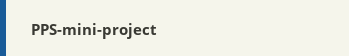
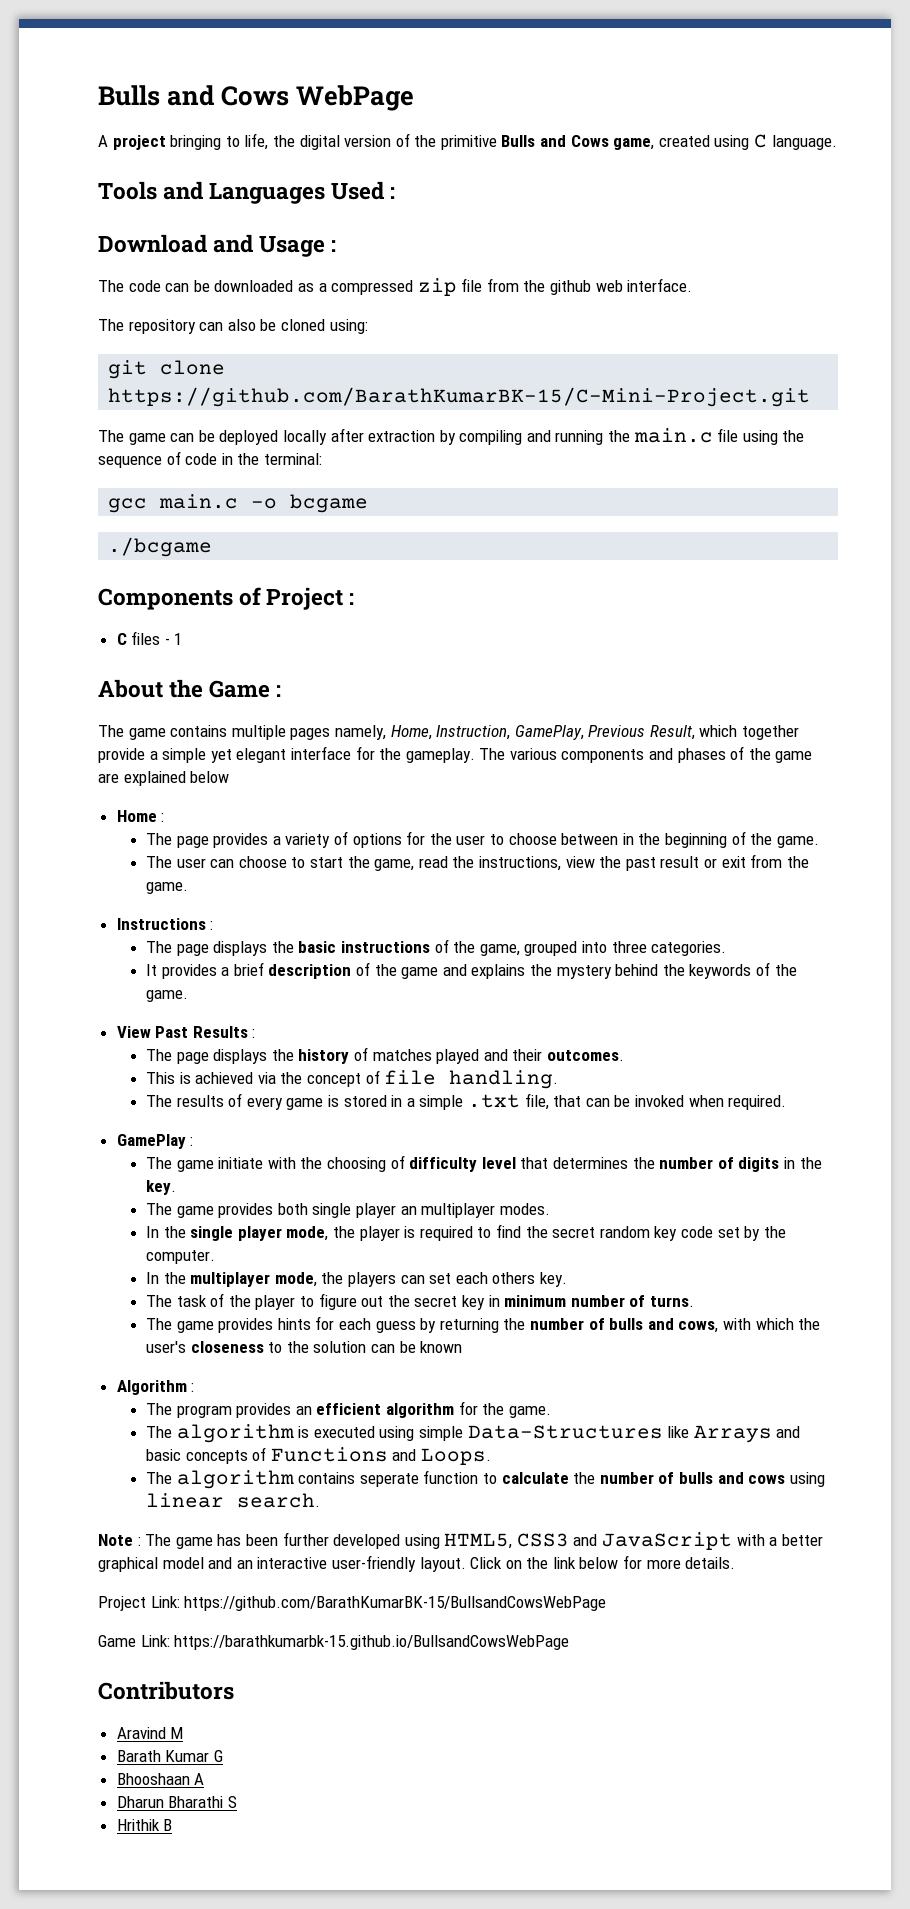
- PPS-mini-project
+ Bulls and Cows WebPage
+ A project bringing to life, the digital version of the primitive Bulls and Cows game, created using C language.
+ Tools and Languages Used :
+ Download and Usage :
+ The code can be downloaded as a compressed zip file from the github web interface.
+ The repository can also be cloned using:
+ git clone https://github.com/BarathKumarBK-15/C-Mini-Project.git
+ The game can be deployed locally after extraction by compiling and running the main.c file using the sequence of code in the terminal:
+ gcc main.c -o bcgame
+ ./bcgame
+ Components of Project :
+ C files - 1
+ About the Game :
+ The game contains multiple pages namely, Home, Instruction, GamePlay, Previous Result, which together provide a simple yet elegant interface for the gameplay. The various components and phases of the game are explained below
+ Home :
+ The page provides a variety of options for the user to choose between in the beginning of the game.
+ The user can choose to start the game, read the instructions, view the past result or exit from the game.
+ Instructions :
+ The page displays the basic instructions of the game, grouped into three categories.
+ It provides a brief description of the game and explains the mystery behind the keywords of the game.
+ View Past Results :
+ The page displays the history of matches played and their outcomes.
+ This is achieved via the concept of file handling.
+ The results of every game is stored in a simple .txt file, that can be invoked when required.
+ GamePlay :
+ The game initiate with the choosing of difficulty level that determines the number of digits in the key.
+ The game provides both single player an multiplayer modes.
+ In the single player mode, the player is required to find the secret random key code set by the computer.
+ In the multiplayer mode, the players can set each others key.
+ The task of the player to figure out the secret key in minimum number of turns.
+ The game provides hints for each guess by returning the number of bulls and cows, with which the user's closeness to the solution can be known
+ Algorithm :
+ The program provides an efficient algorithm for the game.
+ The algorithm is executed using simple Data-Structures like Arrays and basic concepts of Functions and Loops.
+ The algorithm contains seperate function to calculate the number of bulls and cows using linear search.
+ Note : The game has been further developed using HTML5, CSS3 and JavaScript with a better graphical model and an interactive user-friendly layout. Click on the link below for more details.
+ Project Link: https://github.com/BarathKumarBK-15/BullsandCowsWebPage
+ Game Link: https://barathkumarbk-15.github.io/BullsandCowsWebPage
+ Contributors
+ Aravind M
+ Barath Kumar G
+ Bhooshaan A
+ Dharun Bharathi S
+ Hrithik B

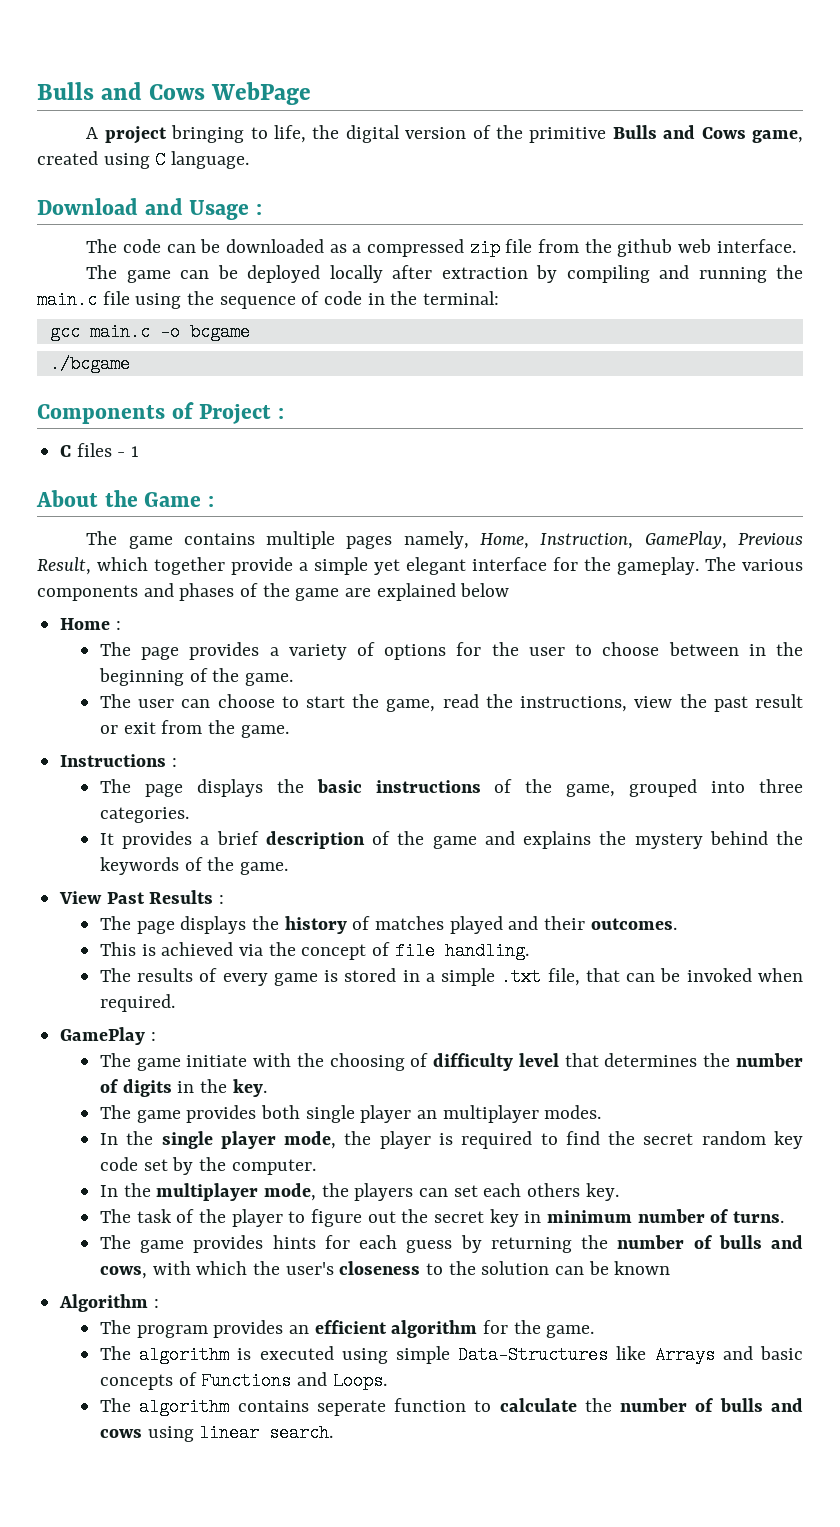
- Tools and Languages Used :
- The repository can also be cloned using:
- git clone https://github.com/BarathKumarBK-15/C-Mini-Project.git
- Note : The game has been further developed using HTML5, CSS3 and JavaScript with a better graphical model and an interactive user-friendly layout. Click on the link below for more details.
- Project Link: https://github.com/BarathKumarBK-15/BullsandCowsWebPage
- Game Link: https://barathkumarbk-15.github.io/BullsandCowsWebPage
- Contributors
- Aravind M
- Barath Kumar G
- Bhooshaan A
- Dharun Bharathi S
- Hrithik B

